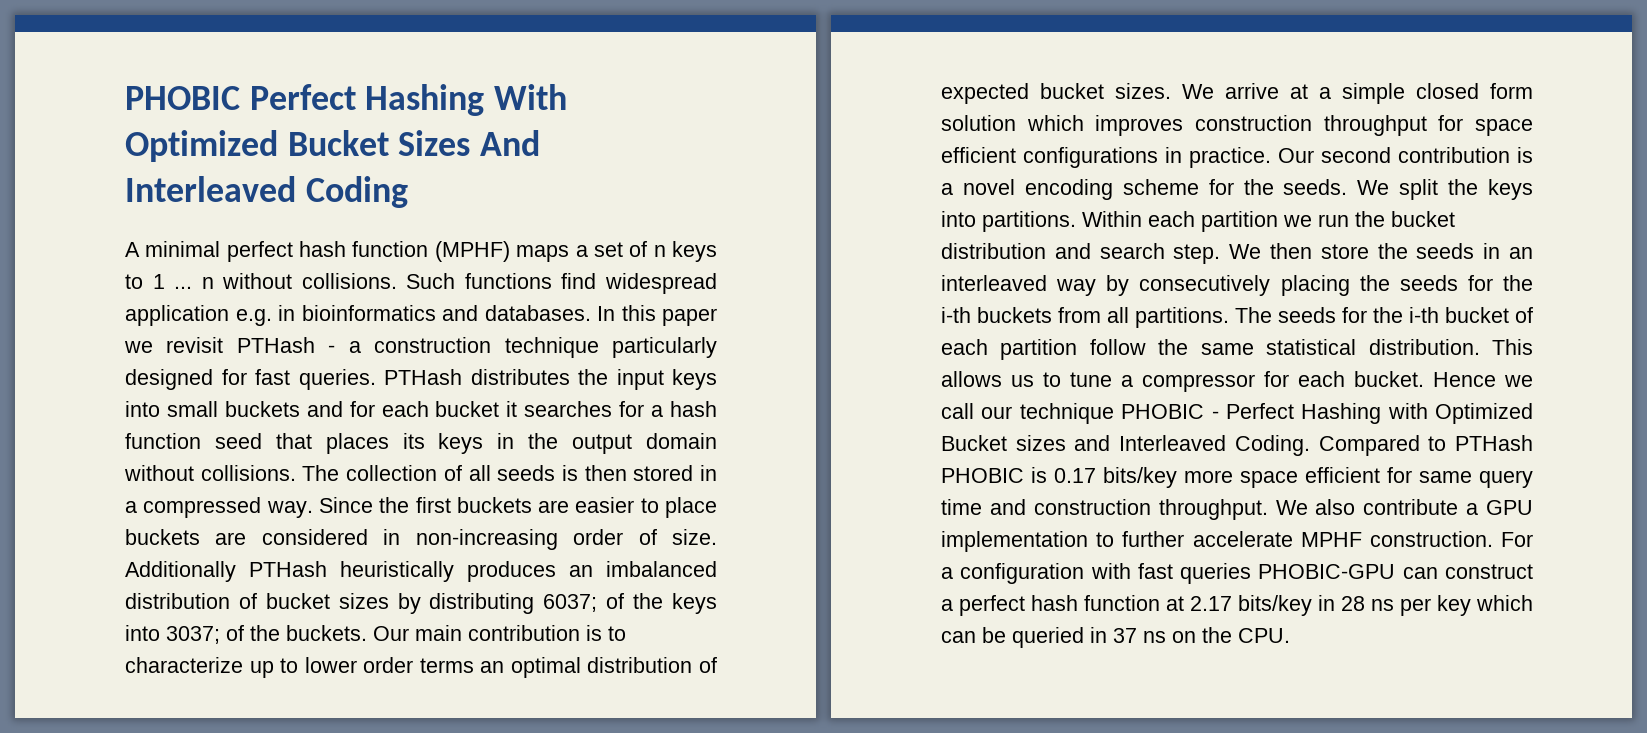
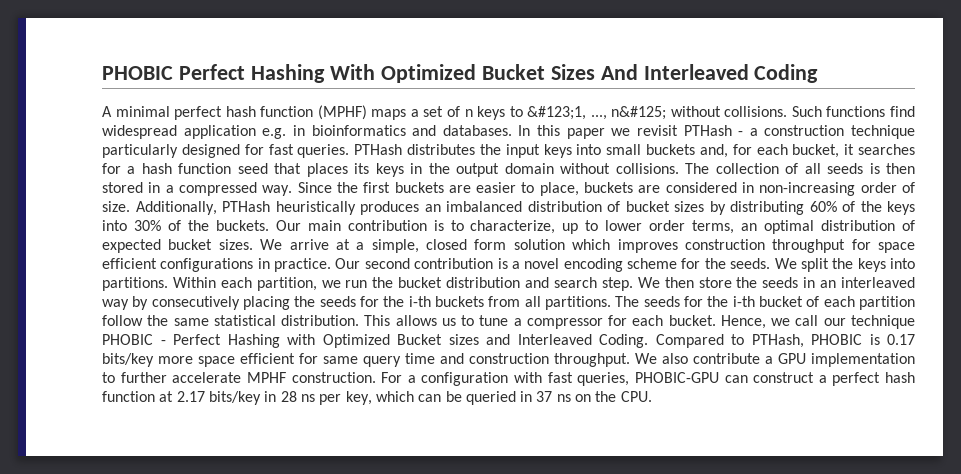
- A minimal perfect hash function (MPHF) maps a set of n keys to 1 ... n without collisions.
+ A minimal perfect hash function (MPHF) maps a set of n keys to &#123;1, ..., n&#125; without collisions.
- PTHash distributes the input keys into small buckets and for each bucket it searches for a hash function seed that places its keys in the output domain without collisions.
+ PTHash distributes the input keys into small buckets and, for each bucket, it searches for a hash function seed that places its keys in the output domain without collisions.
- Since the first buckets are easier to place buckets are considered in non-increasing order of size.
+ Since the first buckets are easier to place, buckets are considered in non-increasing order of size.
- Additionally PTHash heuristically produces an imbalanced distribution of bucket sizes by distributing 6037; of the keys into 3037; of the buckets.
+ Additionally, PTHash heuristically produces an imbalanced distribution of bucket sizes by distributing 60% of the keys into 30% of the buckets.
- Our main contribution is to characterize up to lower order terms an optimal distribution of expected bucket sizes.
+ Our main contribution is to characterize, up to lower order terms, an optimal distribution of expected bucket sizes.
- We arrive at a simple closed form solution which improves construction throughput for space efficient configurations in practice.
+ We arrive at a simple, closed form solution which improves construction throughput for space efficient configurations in practice.
- Within each partition we run the bucket distribution and search step.
+ Within each partition, we run the bucket distribution and search step.
- Hence we call our technique PHOBIC - Perfect Hashing with Optimized Bucket sizes and Interleaved Coding.
+ Hence, we call our technique PHOBIC - Perfect Hashing with Optimized Bucket sizes and Interleaved Coding.
- Compared to PTHash PHOBIC is 0.17 bits/key more space efficient for same query time and construction throughput.
+ Compared to PTHash, PHOBIC is 0.17 bits/key more space efficient for same query time and construction throughput.
- For a configuration with fast queries PHOBIC-GPU can construct a perfect hash function at 2.17 bits/key in 28 ns per key which can be queried in 37 ns on the CPU.
+ For a configuration with fast queries, PHOBIC-GPU can construct a perfect hash function at 2.17 bits/key in 28 ns per key, which can be queried in 37 ns on the CPU.

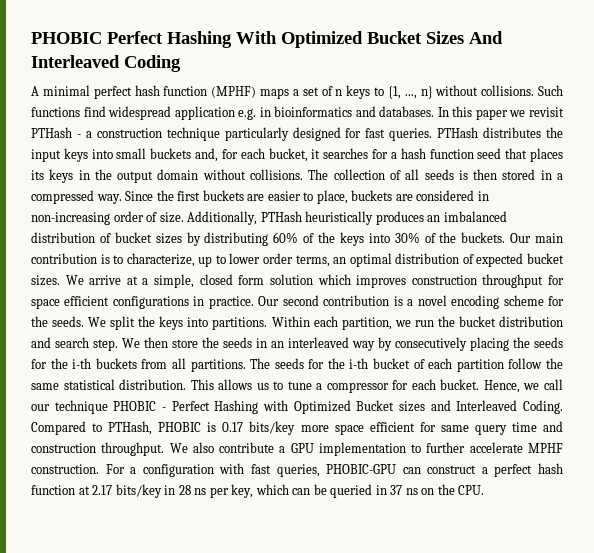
- A minimal perfect hash function (MPHF) maps a set of n keys to &#123;1, ..., n&#125; without collisions.
+ A minimal perfect hash function (MPHF) maps a set of n keys to {1, ..., n} without collisions.

